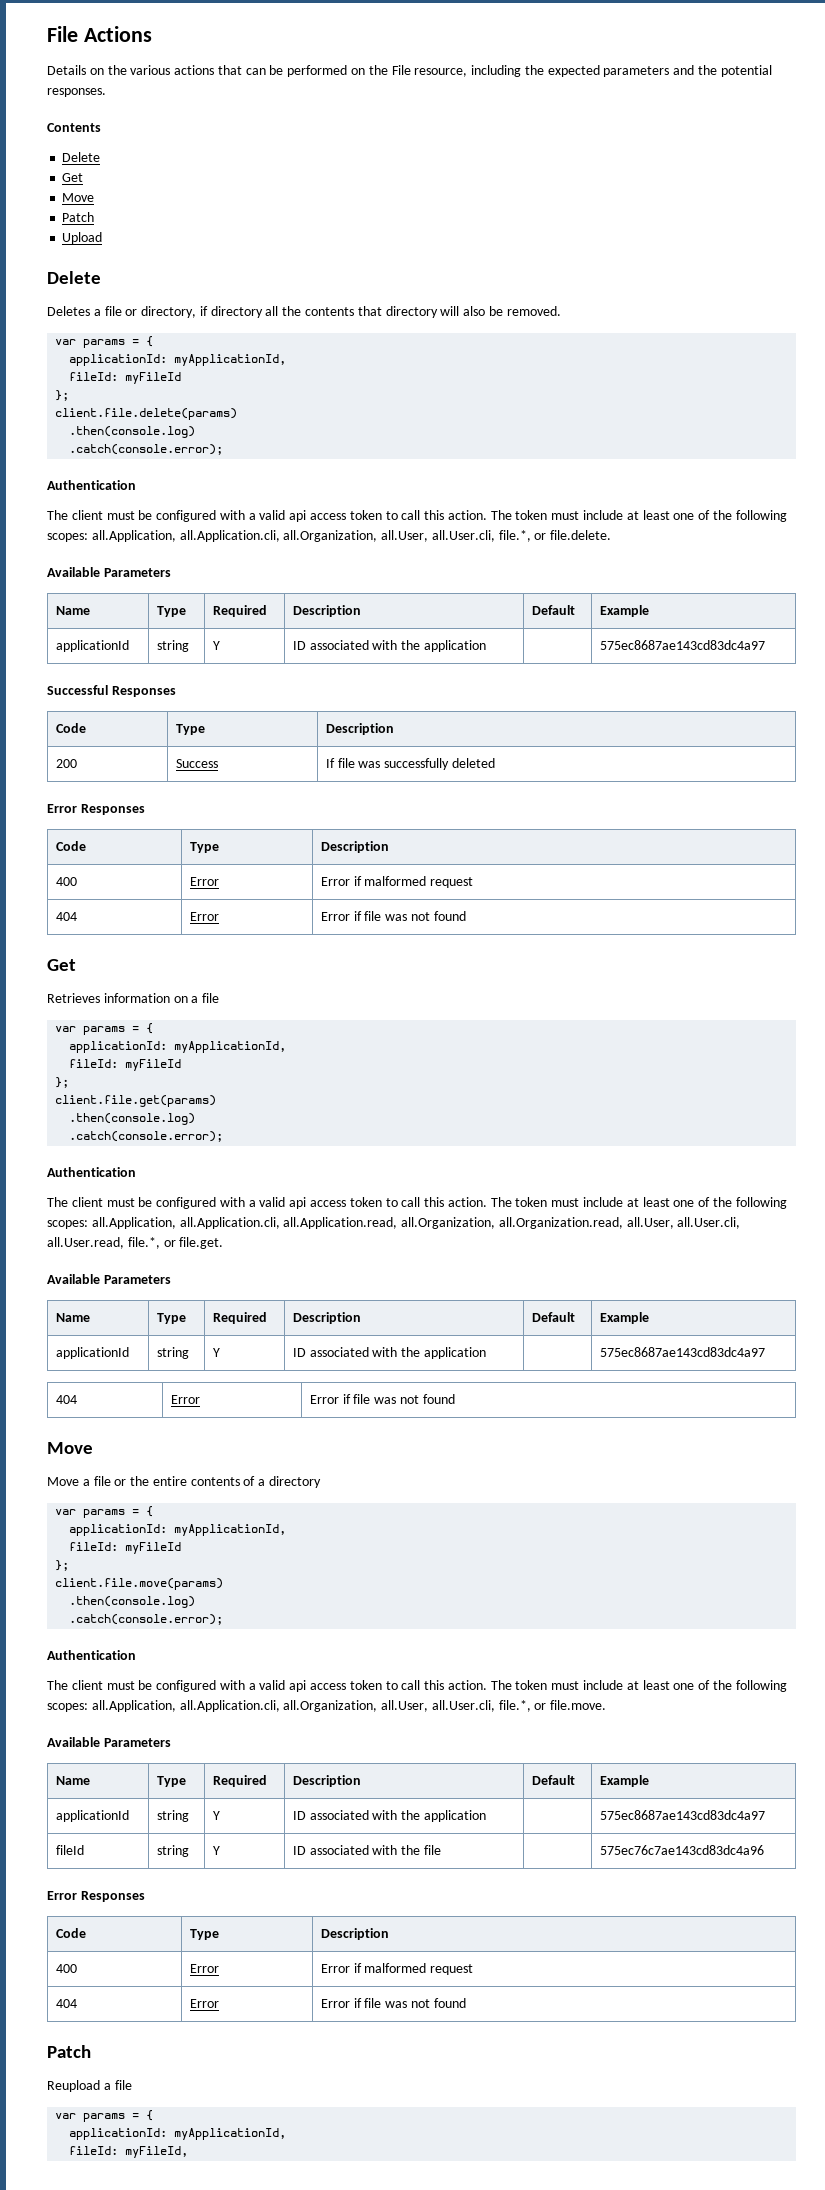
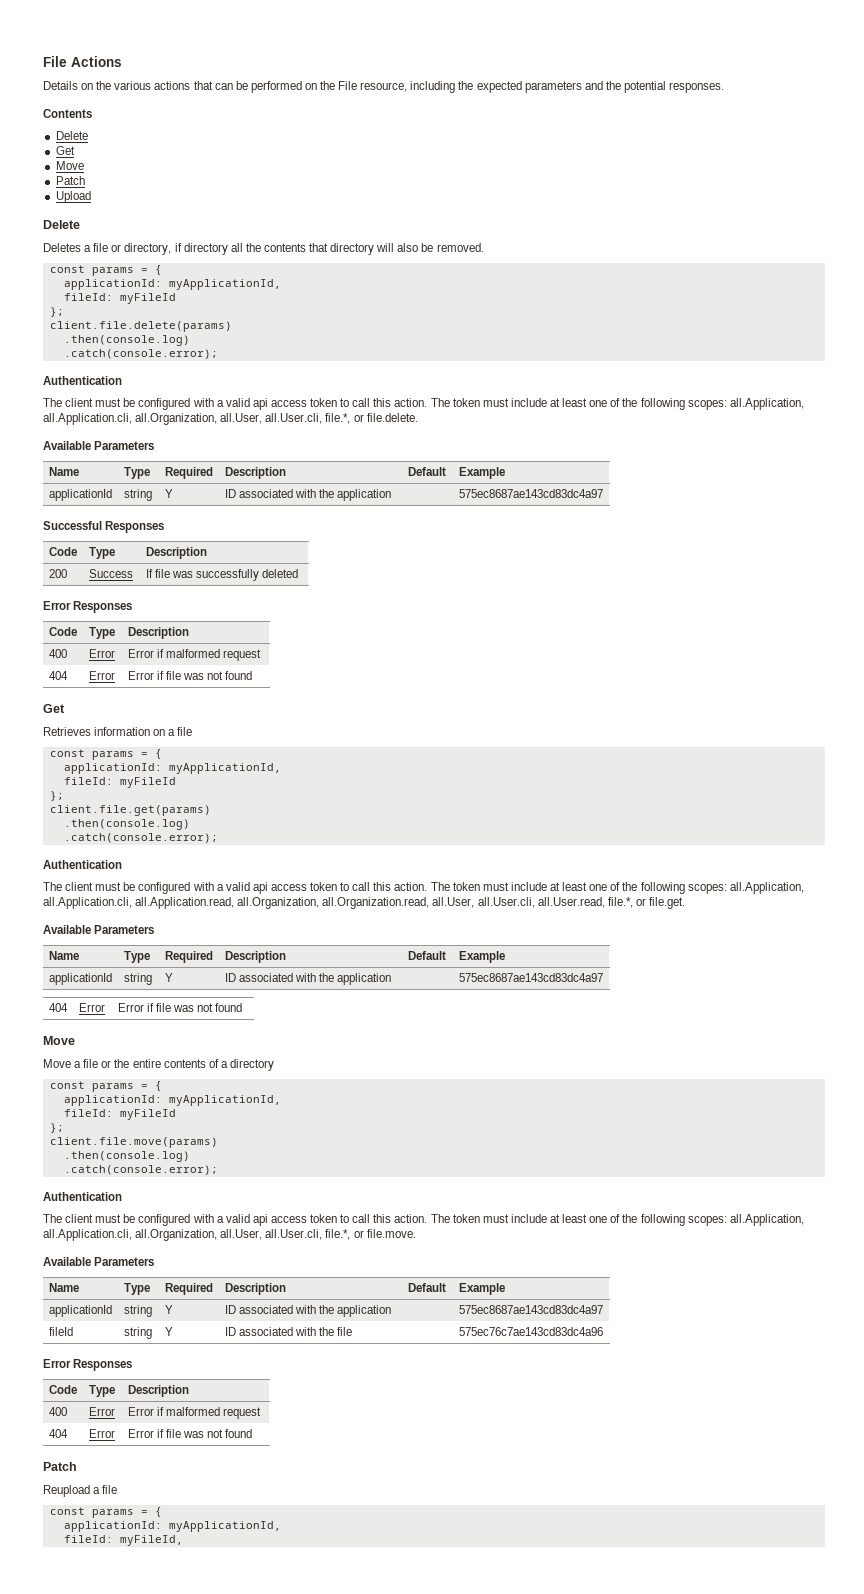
  Deletes a file or directory, if directory all the contents that directory will also be removed.
- var params = {
+ const params = {
  Retrieves information on a file
- var params = {
+ const params = {
  Move a file or the entire contents of a directory
- var params = {
+ const params = {
  Reupload a file
- var params = {
+ const params = {

